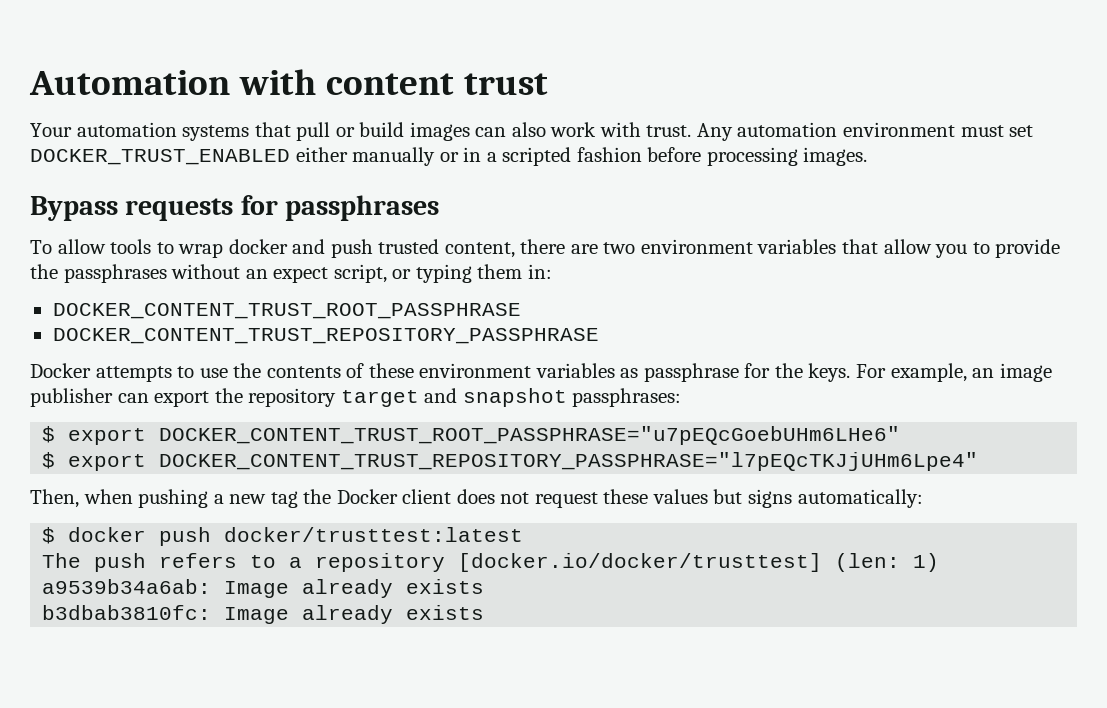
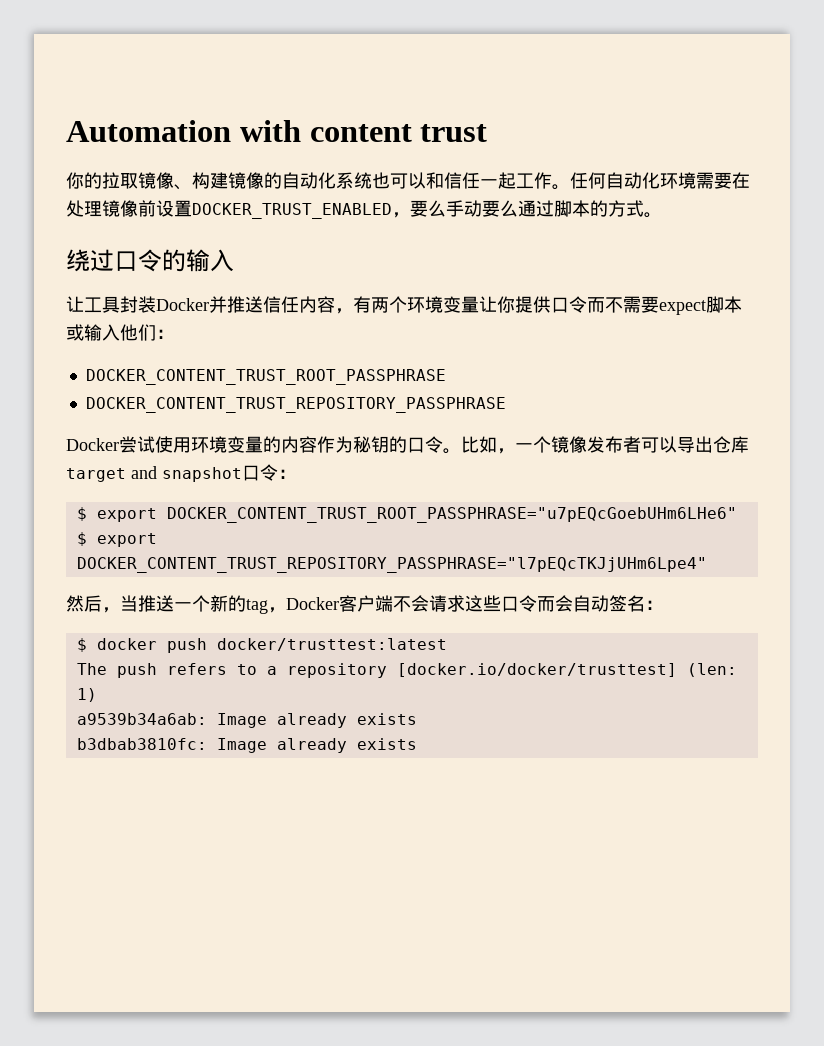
- Your automation systems that pull or build images can also work with trust. Any automation environment must set DOCKER_TRUST_ENABLED either manually or in a scripted fashion before processing images.
- Bypass requests for passphrases
- To allow tools to wrap docker and push trusted content, there are two environment variables that allow you to provide the passphrases without an expect script, or typing them in:
+ 你的拉取镜像、构建镜像的自动化系统也可以和信任一起工作。任何自动化环境需要在处理镜像前设置DOCKER_TRUST_ENABLED，要么手动要么通过脚本的方式。
+ 绕过口令的输入
+ 让工具封装Docker并推送信任内容，有两个环境变量让你提供口令而不需要expect脚本或输入他们：
  DOCKER_CONTENT_TRUST_ROOT_PASSPHRASE
  DOCKER_CONTENT_TRUST_REPOSITORY_PASSPHRASE
- Docker attempts to use the contents of these environment variables as passphrase for the keys. For example, an image publisher can export the repository target and snapshot passphrases:
+ Docker尝试使用环境变量的内容作为秘钥的口令。比如，一个镜像发布者可以导出仓库target and snapshot口令：
- Then, when pushing a new tag the Docker client does not request these values but signs automatically:
+ 然后，当推送一个新的tag，Docker客户端不会请求这些口令而会自动签名：

